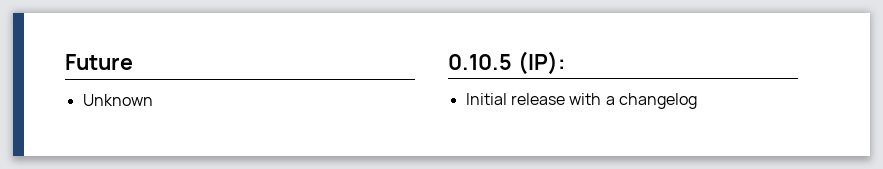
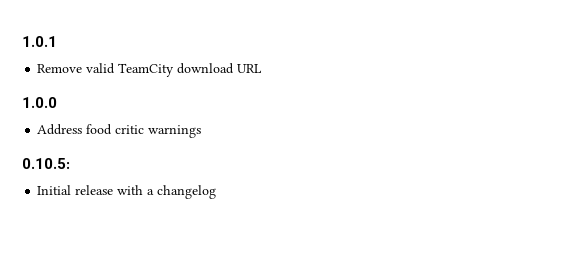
- Future
- Unknown
- 0.10.5 (IP):
+ 1.0.1
+ Remove valid TeamCity download URL
+ 1.0.0
+ Address food critic warnings
+ 0.10.5:

